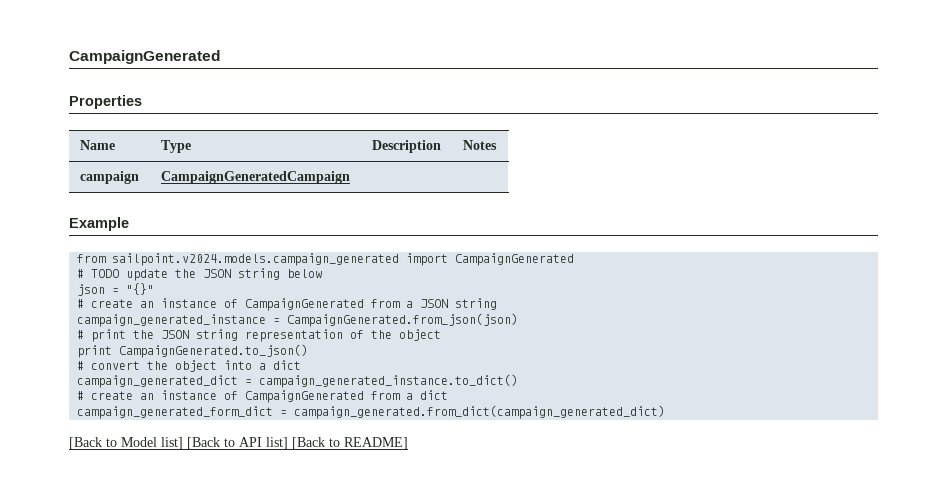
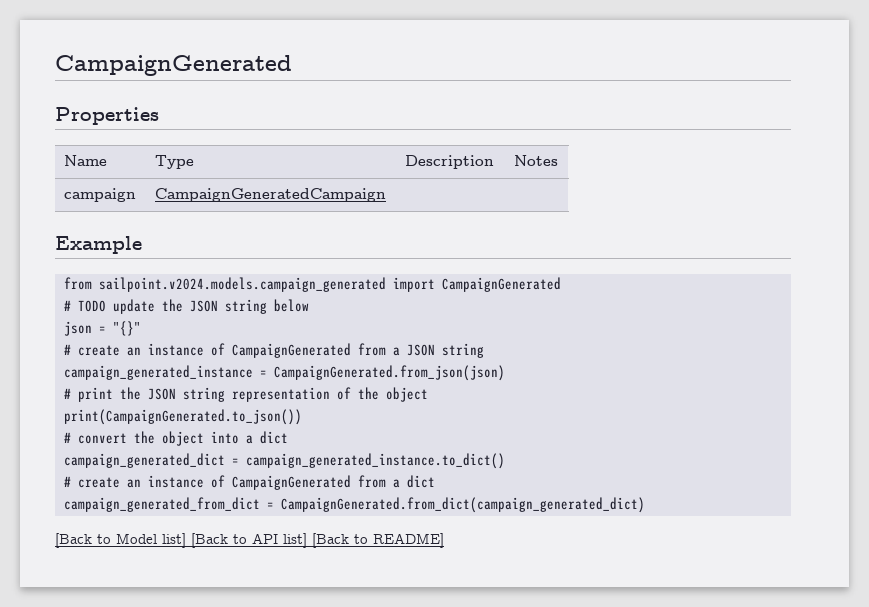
- print CampaignGenerated.to_json()
+ print(CampaignGenerated.to_json())
- campaign_generated_form_dict = campaign_generated.from_dict(campaign_generated_dict)
+ campaign_generated_from_dict = CampaignGenerated.from_dict(campaign_generated_dict)

